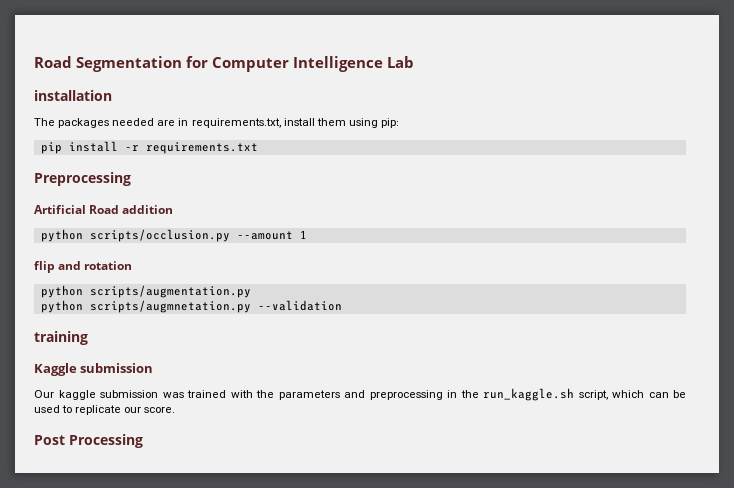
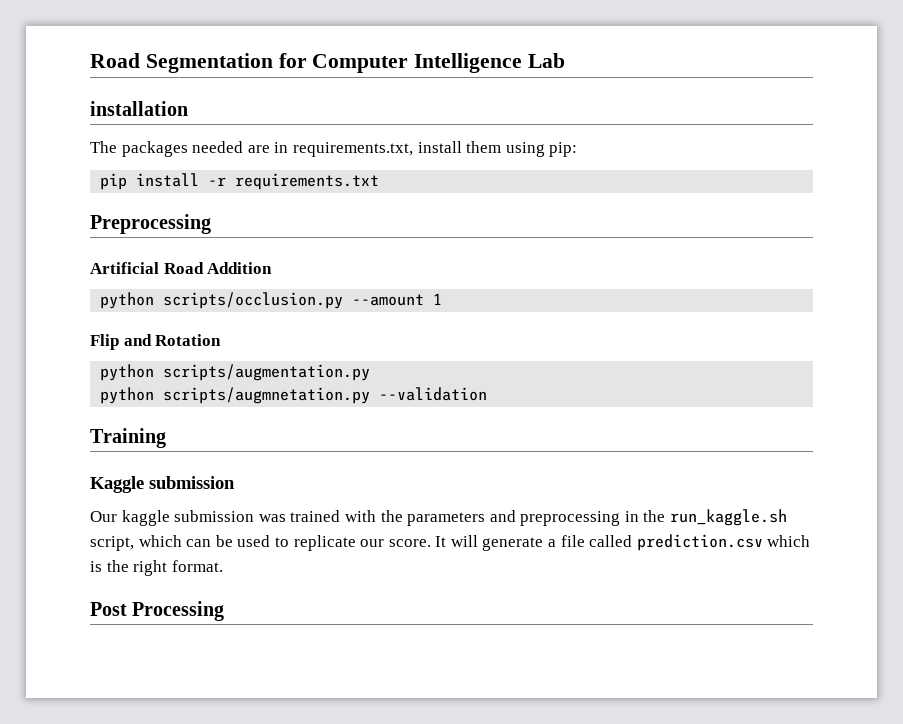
- Artificial Road addition
+ Artificial Road Addition
- flip and rotation
+ Flip and Rotation
- training
+ Training
+ It will generate a file called prediction.csv which is the right format.

